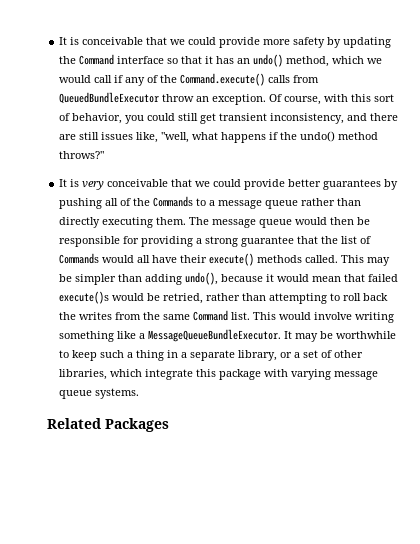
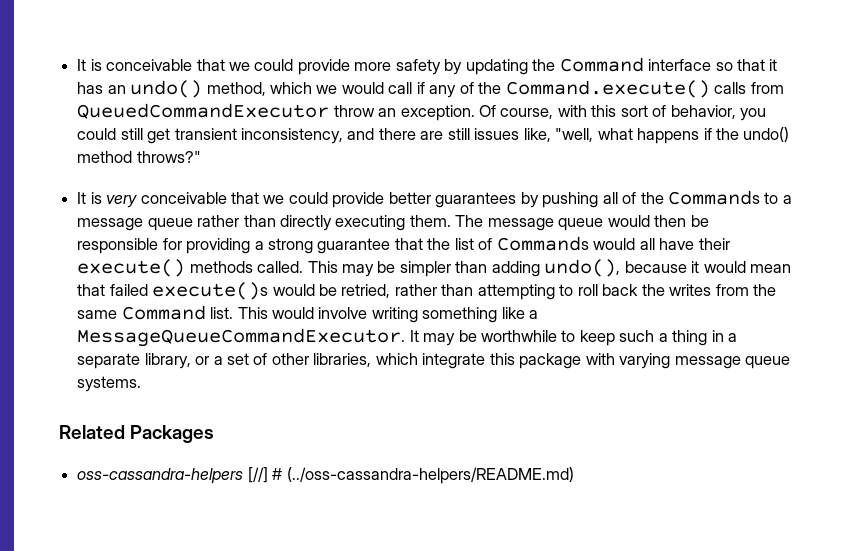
- It is conceivable that we could provide more safety by updating the Command interface so that it has an undo() method, which we would call if any of the Command.execute() calls from QueuedBundleExecutor throw an exception.
+ It is conceivable that we could provide more safety by updating the Command interface so that it has an undo() method, which we would call if any of the Command.execute() calls from QueuedCommandExecutor throw an exception.
- This would involve writing something like a MessageQueueBundleExecutor.
+ This would involve writing something like a MessageQueueCommandExecutor.
+ oss-cassandra-helpers [//] # (../oss-cassandra-helpers/README.md)

